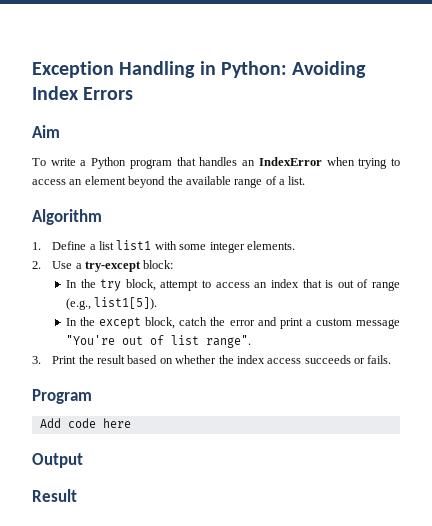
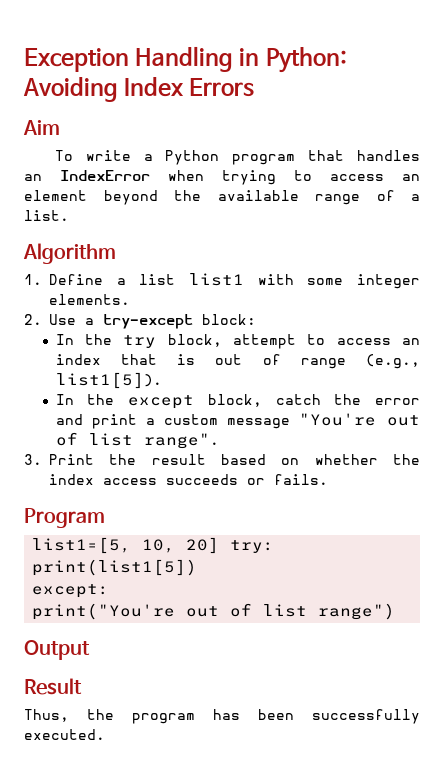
- Add code here
+ list1=[5, 10, 20] try: print(list1[5])
+ except:
+ print("You're out of list range")
  Output
  Result
+ Thus, the program has been successfully executed.

